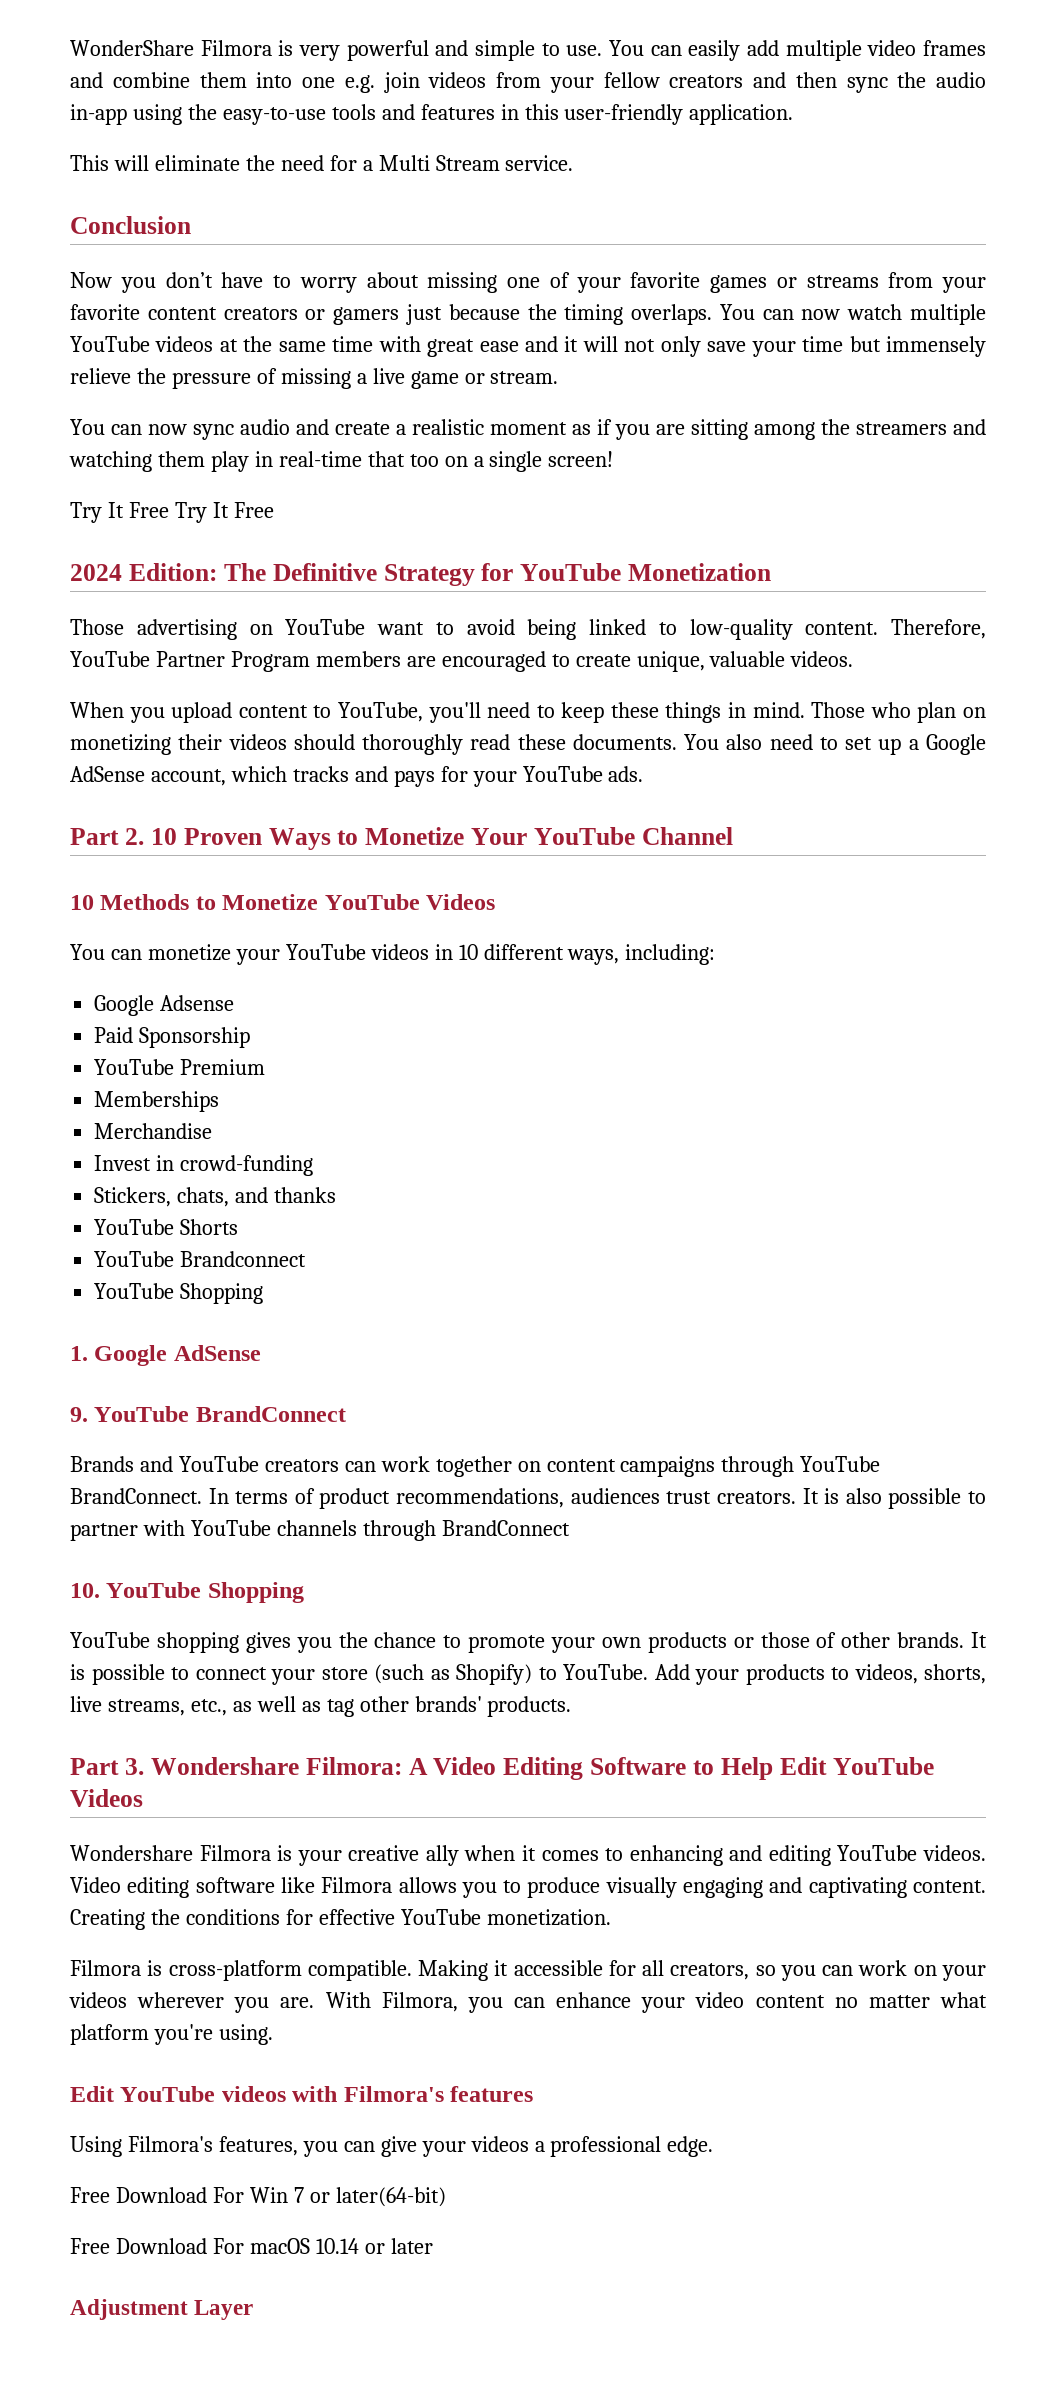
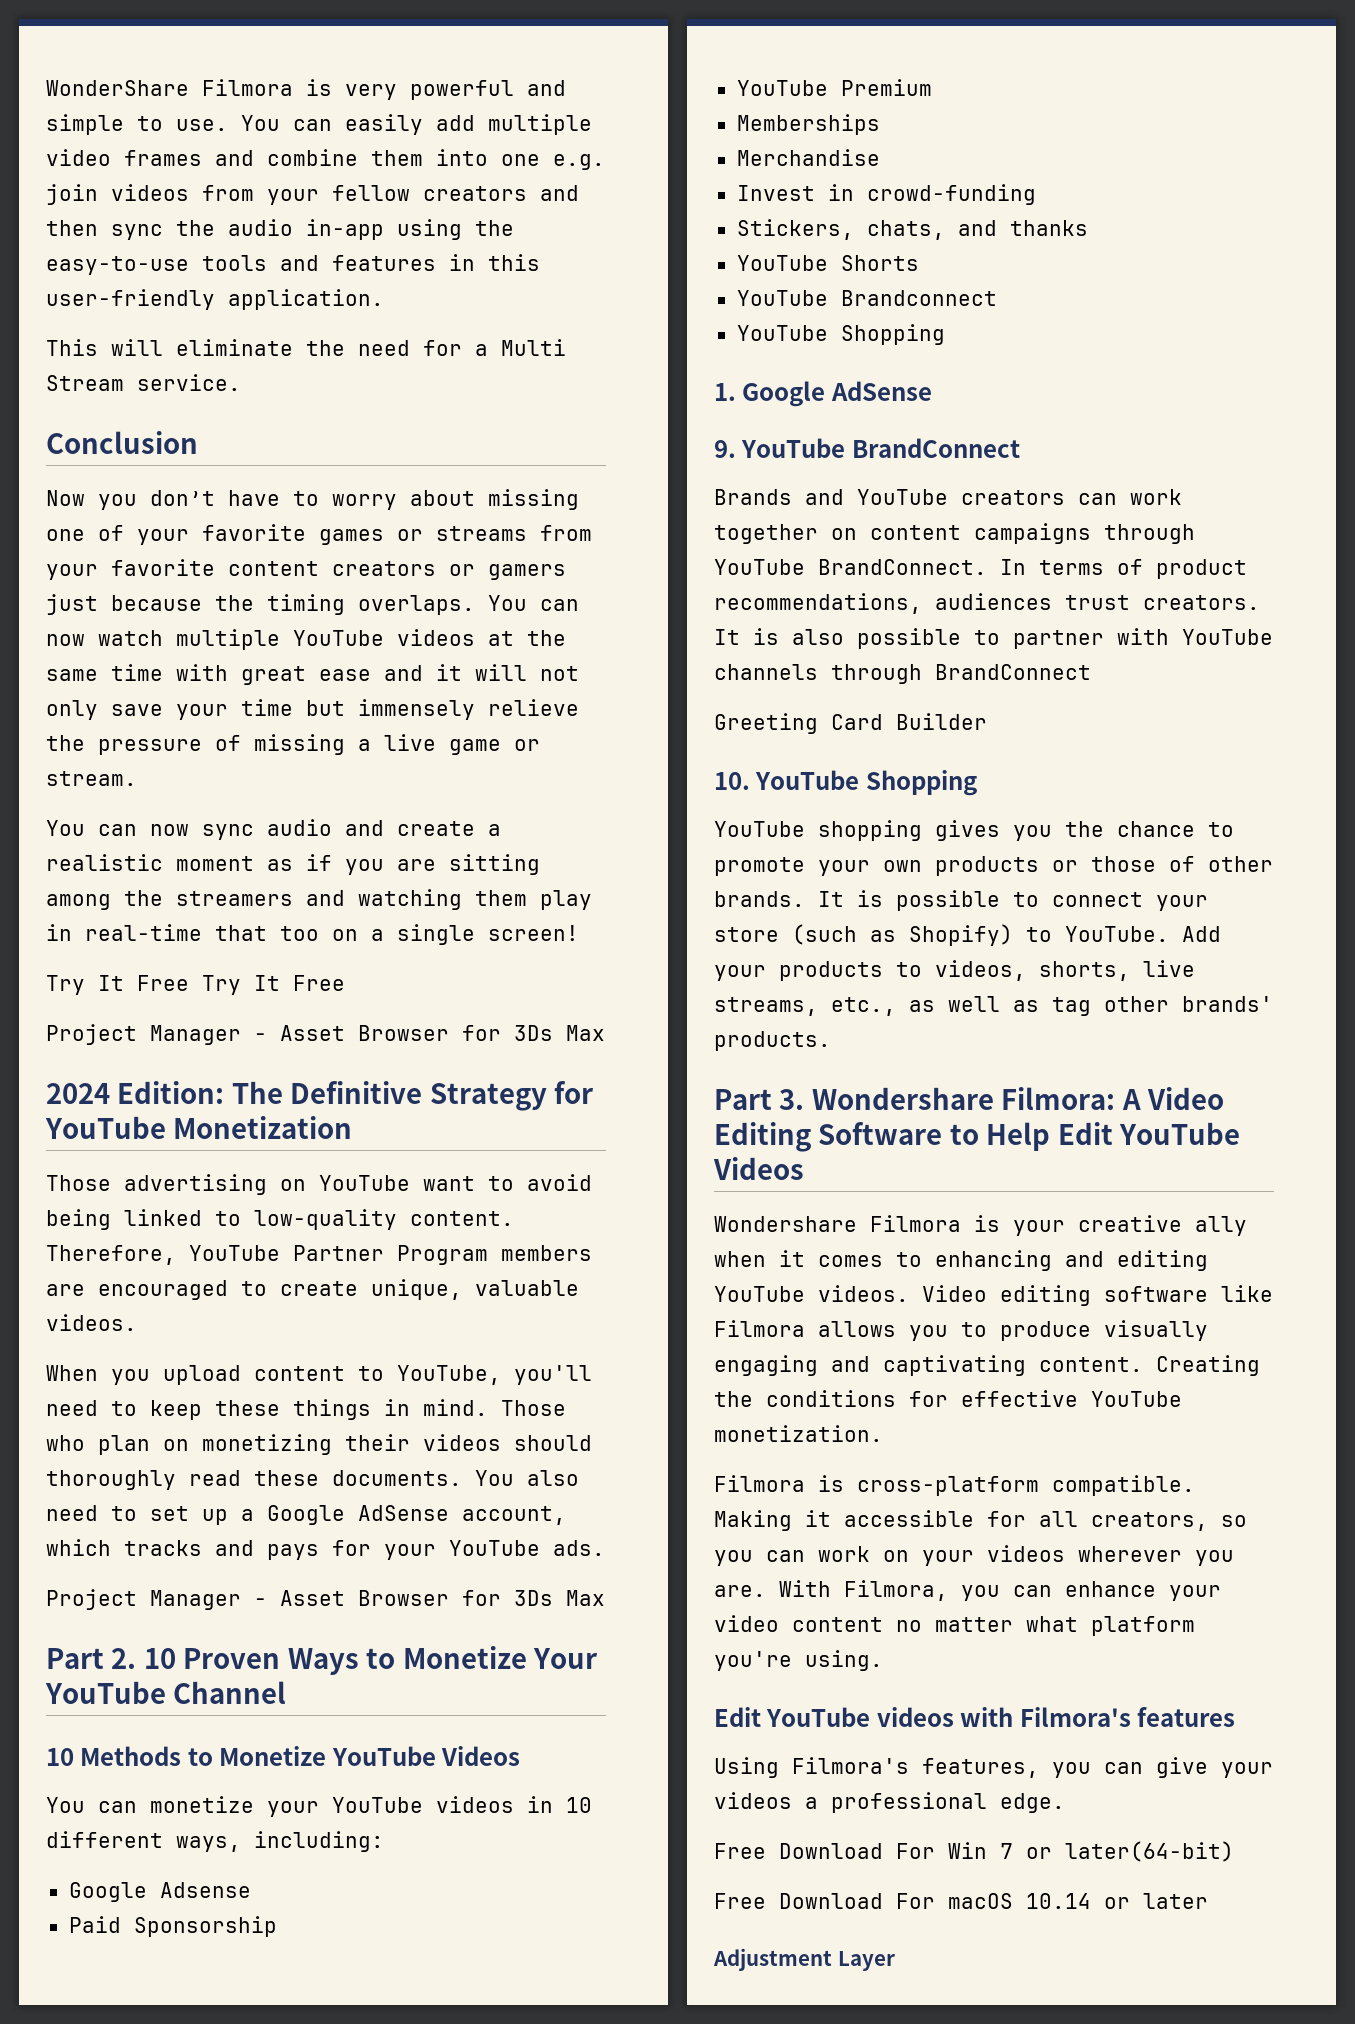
  Try It Free Try It Free
+ Project Manager - Asset Browser for 3Ds Max
  You also need to set up a Google AdSense account, which tracks and pays for your YouTube ads.
+ Project Manager - Asset Browser for 3Ds Max
+ Greeting Card Builder

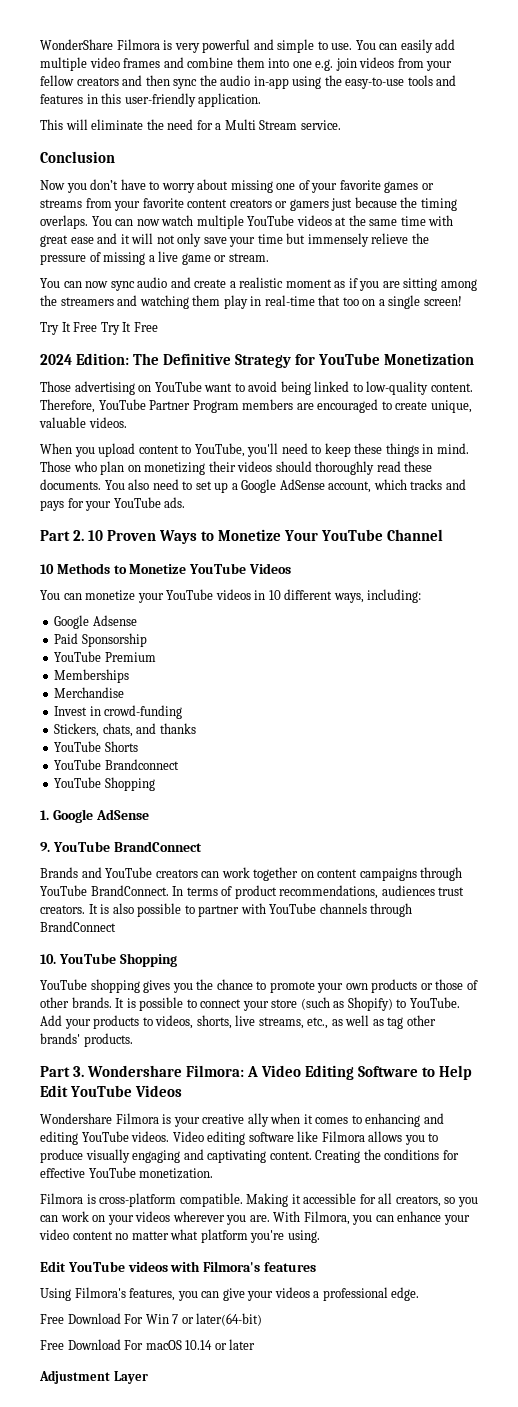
  Try It Free Try It Free
- Project Manager - Asset Browser for 3Ds Max
  You also need to set up a Google AdSense account, which tracks and pays for your YouTube ads.
- Project Manager - Asset Browser for 3Ds Max
- Greeting Card Builder

